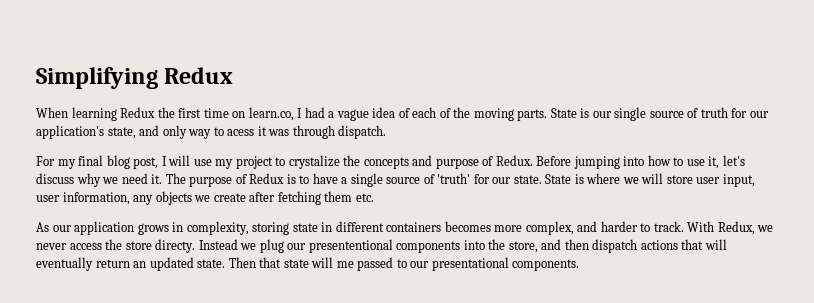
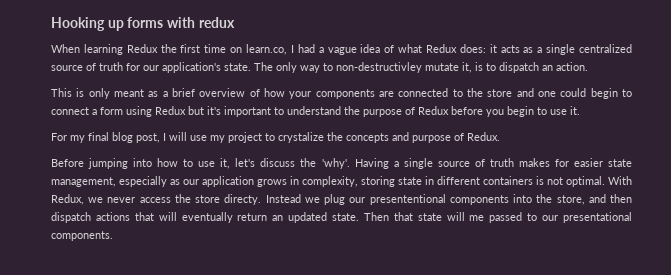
- Simplifying Redux
+ Hooking up forms with redux
- When learning Redux the first time on learn.co, I had a vague idea of each of the moving parts. State is our single source of truth for our application's state, and only way to acess it was through dispatch.
+ When learning Redux the first time on learn.co, I had a vague idea of what Redux does: it acts as a single centralized source of truth for our application's state. The only way to non-destructivley mutate it, is to dispatch an action.
+ This is only meant as a brief overview of how your components are connected to the store and one could begin to connect a form using Redux but it's important to understand the purpose of Redux before you begin to use it.
- For my final blog post, I will use my project to crystalize the concepts and purpose of Redux. Before jumping into how to use it, let's discuss why we need it. The purpose of Redux is to have a single source of 'truth' for our state. State is where we will store user input, user information, any objects we create after fetching them etc.
- As our application grows in complexity, storing state in different containers becomes more complex, and harder to track.
+ For my final blog post, I will use my project to crystalize the concepts and purpose of Redux.
+ Before jumping into how to use it, let's discuss the 'why'. Having a single source of truth makes for easier state management, especially as our application grows in complexity, storing state in different containers is not optimal.

